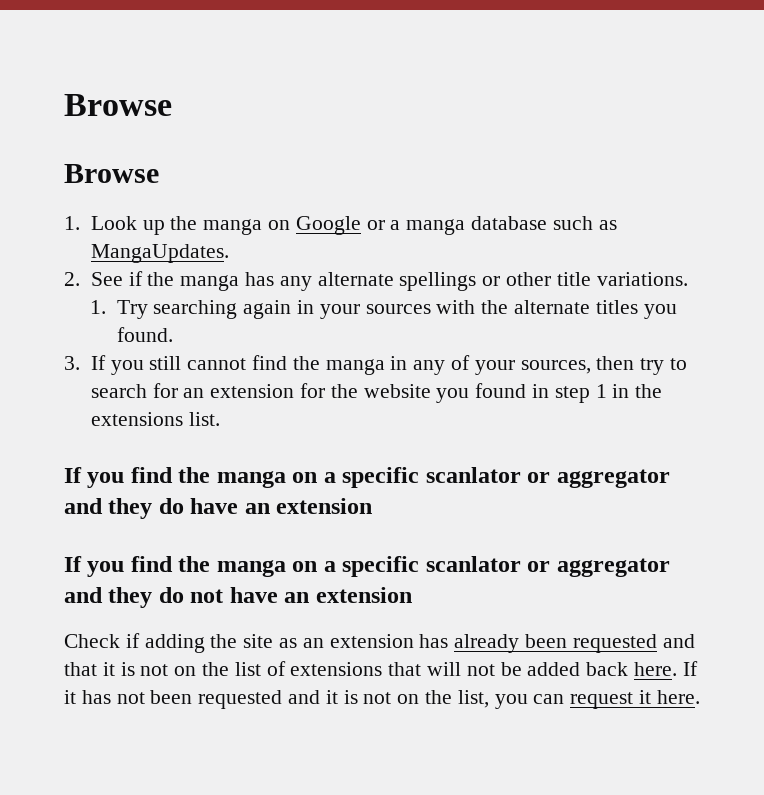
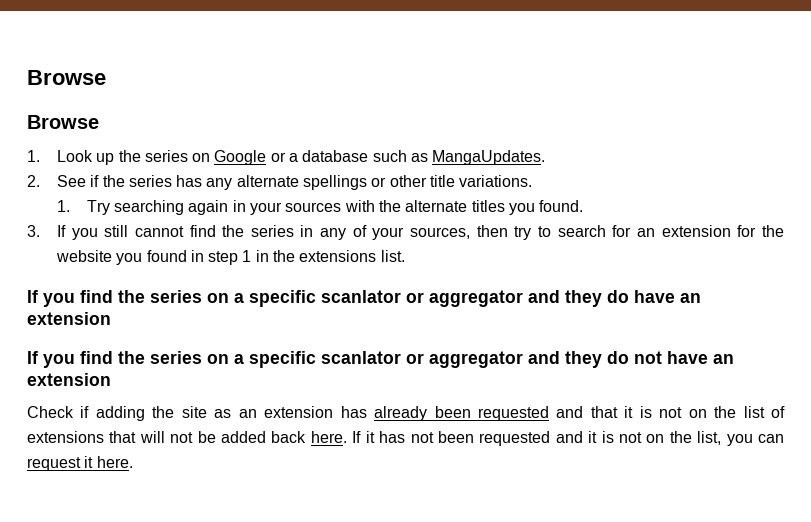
- 1. Look up the manga on Google or a manga database such as MangaUpdates.
+ 1. Look up the series on Google or a database such as MangaUpdates.
- 2. See if the manga has any alternate spellings or other title variations.
+ 2. See if the series has any alternate spellings or other title variations.
- 3. If you still cannot find the manga in any of your sources, then try to search for an extension for the website you found in step 1 in the extensions list.
+ 3. If you still cannot find the series in any of your sources, then try to search for an extension for the website you found in step 1 in the extensions list.
- If you find the manga on a specific scanlator or aggregator and they do have an extension
+ If you find the series on a specific scanlator or aggregator and they do have an extension
- If you find the manga on a specific scanlator or aggregator and they do not have an extension
+ If you find the series on a specific scanlator or aggregator and they do not have an extension

